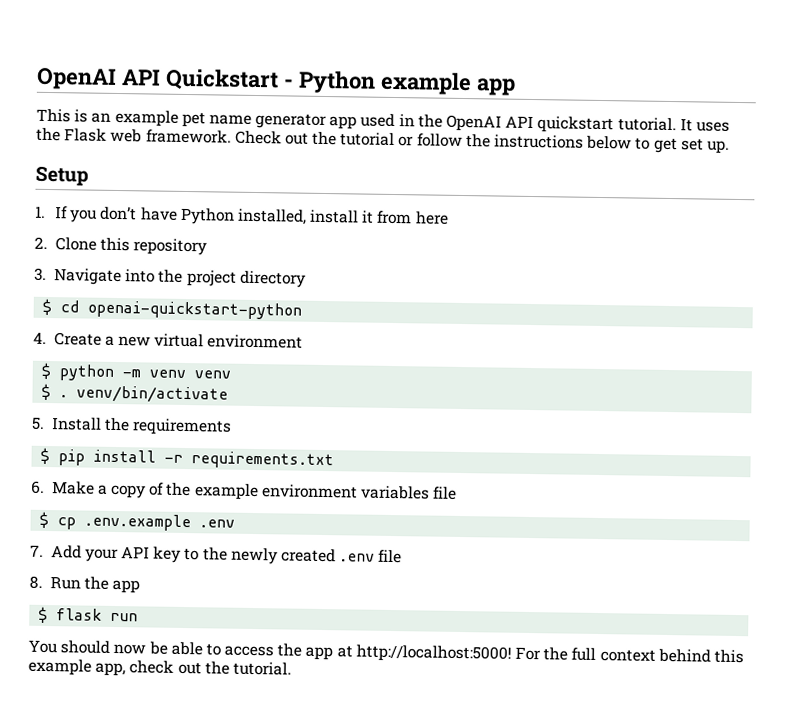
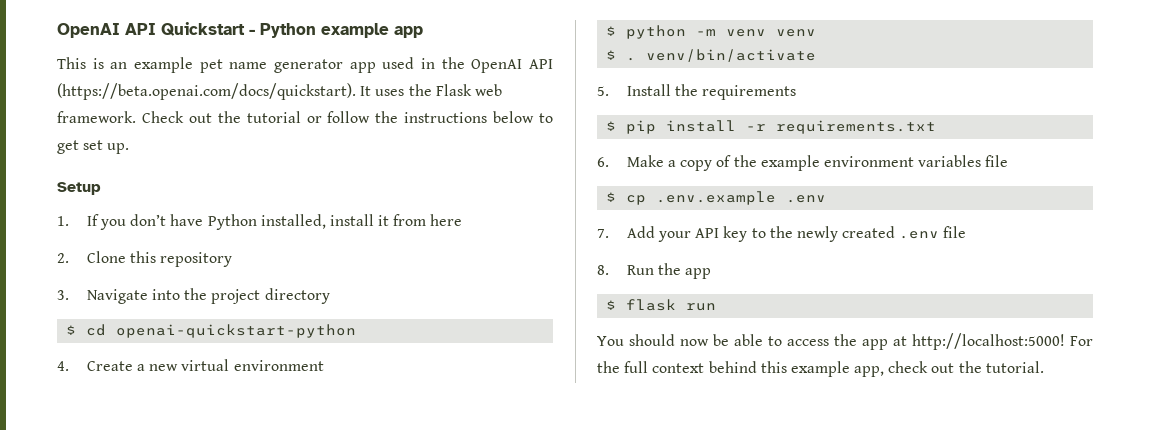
- This is an example pet name generator app used in the OpenAI API quickstart tutorial. It uses the Flask web framework.
+ This is an example pet name generator app used in the OpenAI API (https://beta.openai.com/docs/quickstart). It uses the Flask web framework.

